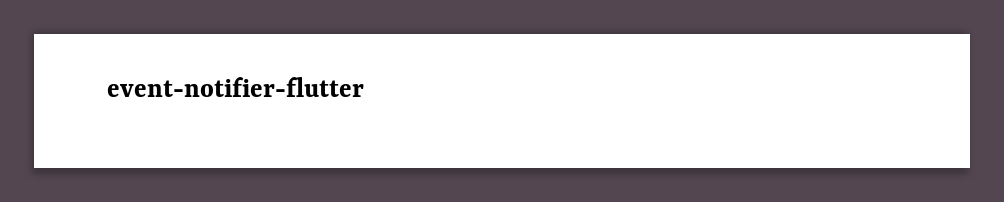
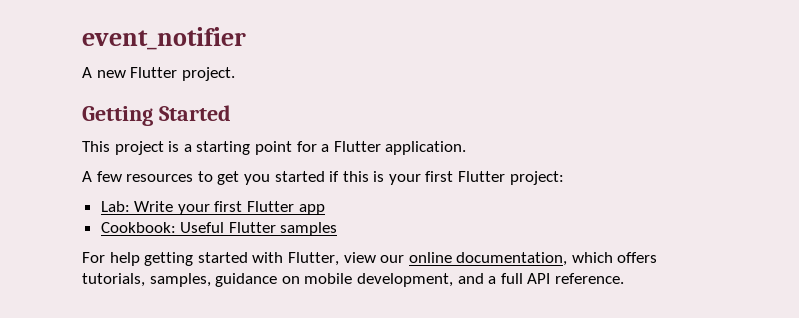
- event-notifier-flutter
+ event_notifier
+ A new Flutter project.
+ Getting Started
+ This project is a starting point for a Flutter application.
+ A few resources to get you started if this is your first Flutter project:
+ Lab: Write your first Flutter app
+ Cookbook: Useful Flutter samples
+ For help getting started with Flutter, view our online documentation, which offers tutorials, samples, guidance on mobile development, and a full API reference.

